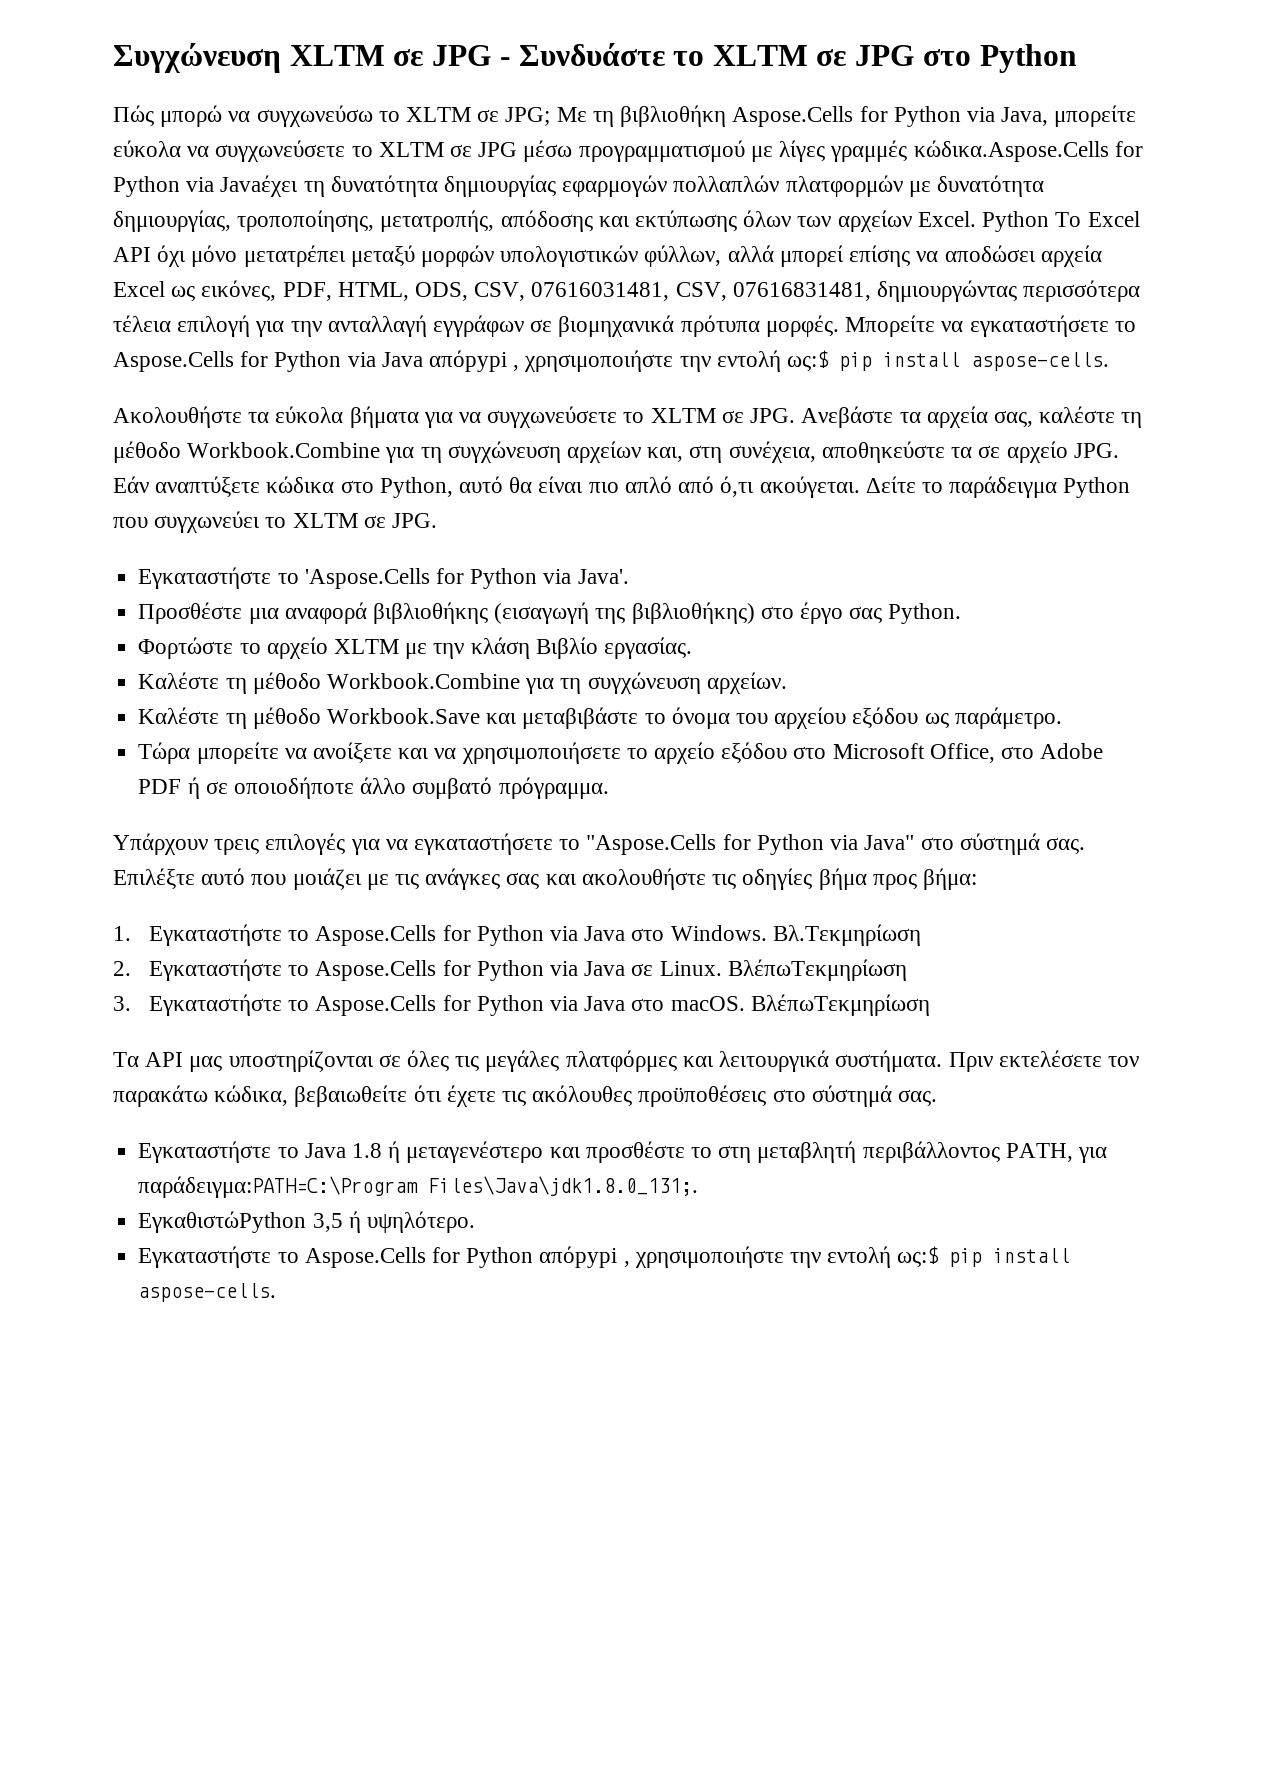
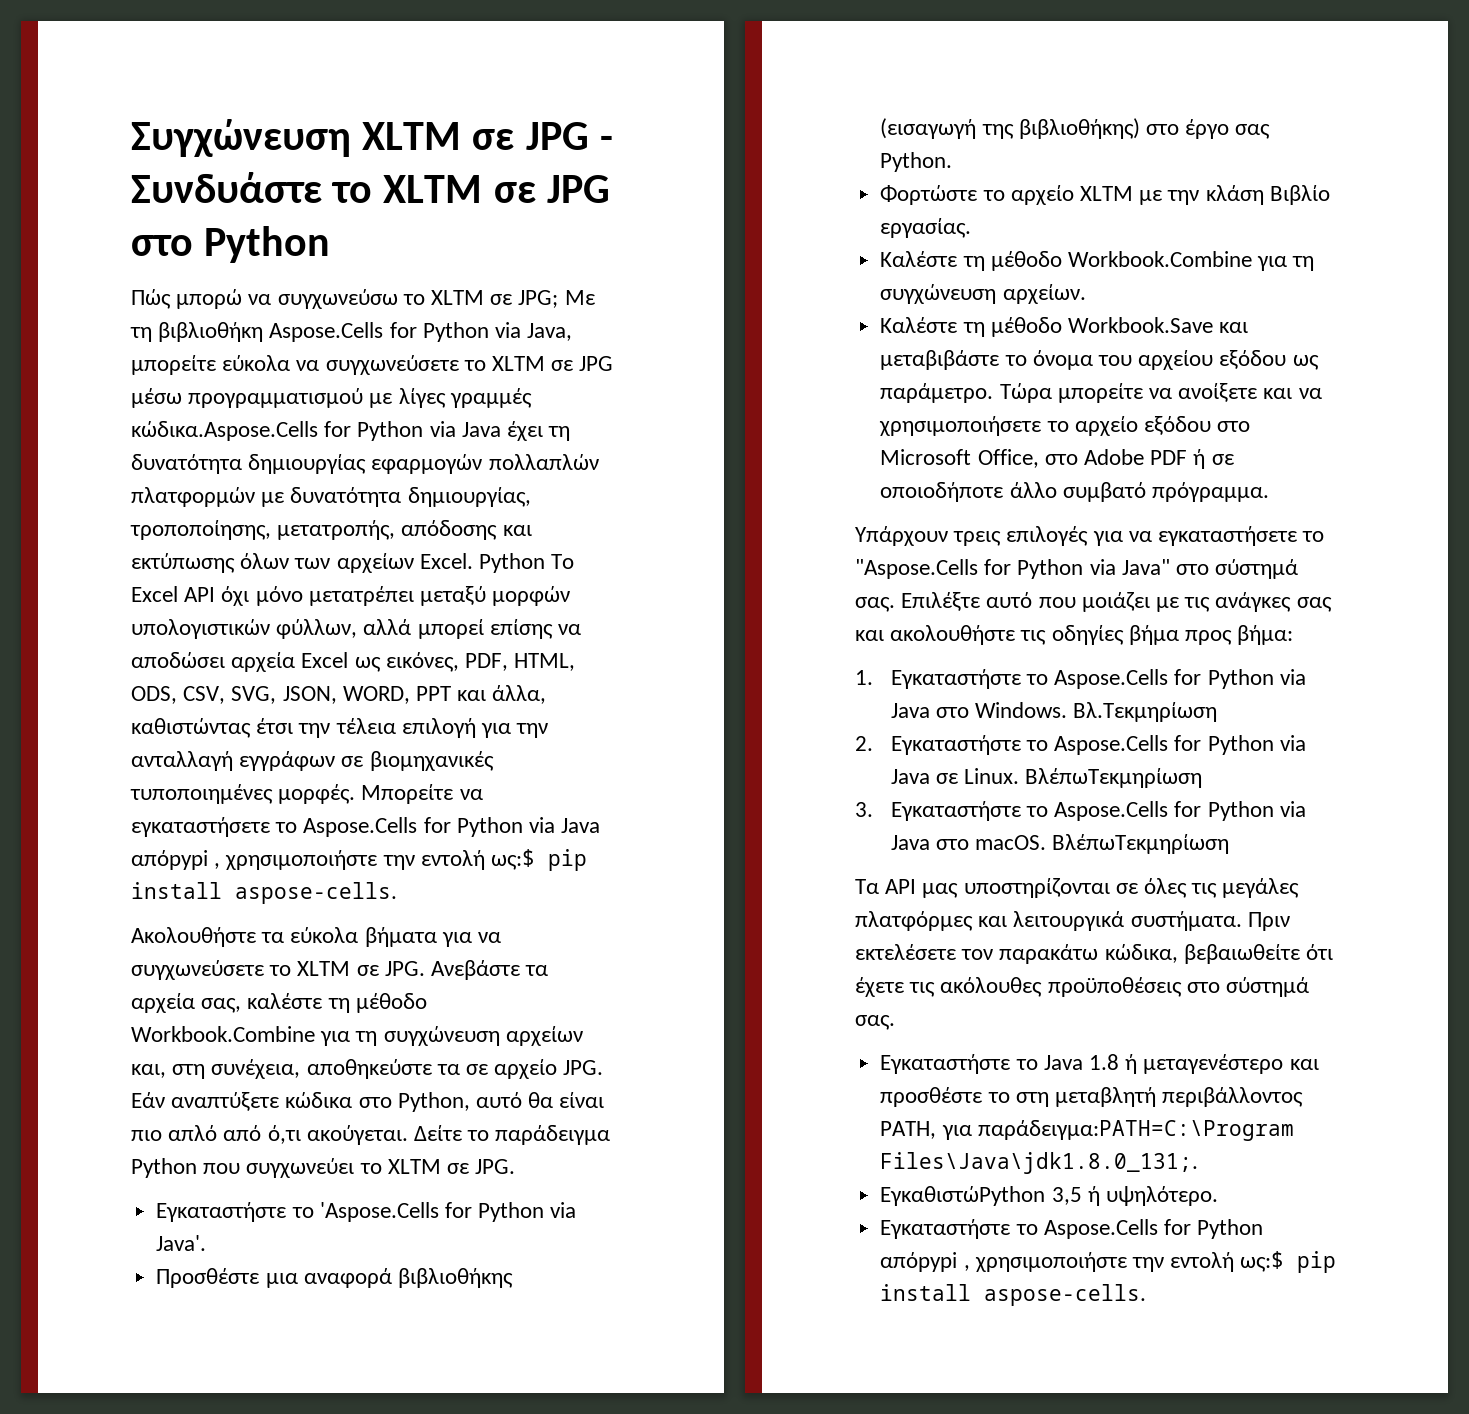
- Πώς μπορώ να συγχωνεύσω το XLTM σε JPG; Με τη βιβλιοθήκη Aspose.Cells for Python via Java, μπορείτε εύκολα να συγχωνεύσετε το XLTM σε JPG μέσω προγραμματισμού με λίγες γραμμές κώδικα.Aspose.Cells for Python via Javaέχει τη δυνατότητα δημιουργίας εφαρμογών πολλαπλών πλατφορμών με δυνατότητα δημιουργίας, τροποποίησης, μετατροπής, απόδοσης και εκτύπωσης όλων των αρχείων Excel.
+ Πώς μπορώ να συγχωνεύσω το XLTM σε JPG; Με τη βιβλιοθήκη Aspose.Cells for Python via Java, μπορείτε εύκολα να συγχωνεύσετε το XLTM σε JPG μέσω προγραμματισμού με λίγες γραμμές κώδικα.Aspose.Cells for Python via Java έχει τη δυνατότητα δημιουργίας εφαρμογών πολλαπλών πλατφορμών με δυνατότητα δημιουργίας, τροποποίησης, μετατροπής, απόδοσης και εκτύπωσης όλων των αρχείων Excel.
- Python Το Excel API όχι μόνο μετατρέπει μεταξύ μορφών υπολογιστικών φύλλων, αλλά μπορεί επίσης να αποδώσει αρχεία Excel ως εικόνες, PDF, HTML, ODS, CSV, 07616031481, CSV, 07616831481, δημιουργώντας περισσότερα τέλεια επιλογή για την ανταλλαγή εγγράφων σε βιομηχανικά πρότυπα μορφές.
+ Python Το Excel API όχι μόνο μετατρέπει μεταξύ μορφών υπολογιστικών φύλλων, αλλά μπορεί επίσης να αποδώσει αρχεία Excel ως εικόνες, PDF, HTML, ODS, CSV, SVG, JSON, WORD, PPT και άλλα, καθιστώντας έτσι την τέλεια επιλογή για την ανταλλαγή εγγράφων σε βιομηχανικές τυποποιημένες μορφές.
- Καλέστε τη μέθοδο Workbook.Save και μεταβιβάστε το όνομα του αρχείου εξόδου ως παράμετρο.
- Τώρα μπορείτε να ανοίξετε και να χρησιμοποιήσετε το αρχείο εξόδου στο Microsoft Office, στο Adobe PDF ή σε οποιοδήποτε άλλο συμβατό πρόγραμμα.
+ Καλέστε τη μέθοδο Workbook.Save και μεταβιβάστε το όνομα του αρχείου εξόδου ως παράμετρο. Τώρα μπορείτε να ανοίξετε και να χρησιμοποιήσετε το αρχείο εξόδου στο Microsoft Office, στο Adobe PDF ή σε οποιοδήποτε άλλο συμβατό πρόγραμμα.

